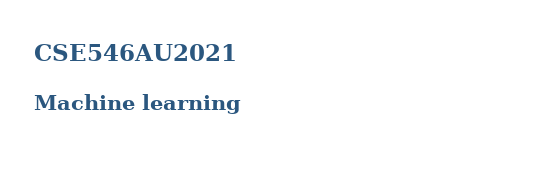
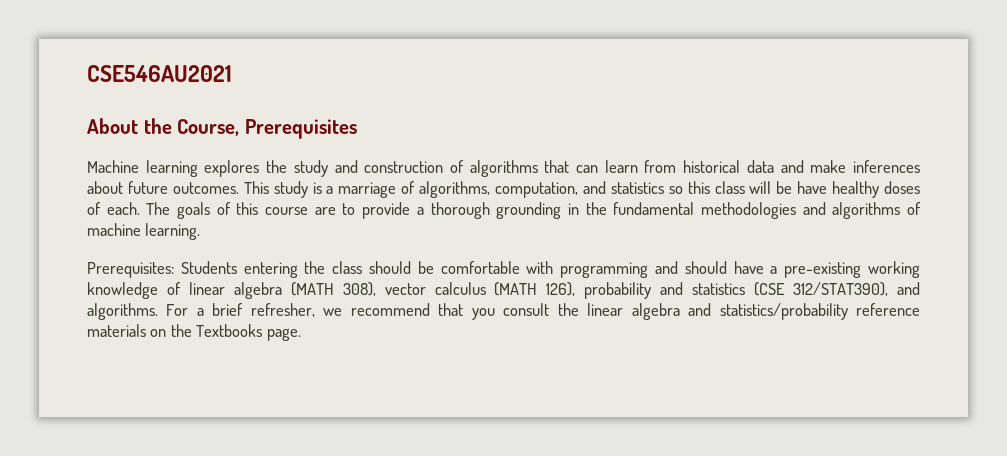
- Machine learning
+ About the Course, Prerequisites
+ Machine learning explores the study and construction of algorithms that can learn from historical data and make inferences about future outcomes. This study is a marriage of algorithms, computation, and statistics so this class will be have healthy doses of each. The goals of this course are to provide a thorough grounding in the fundamental methodologies and algorithms of machine learning.
+ Prerequisites: Students entering the class should be comfortable with programming and should have a pre-existing working knowledge of linear algebra (MATH 308), vector calculus (MATH 126), probability and statistics (CSE 312/STAT390), and algorithms. For a brief refresher, we recommend that you consult the linear algebra and statistics/probability reference materials on the Textbooks page.

